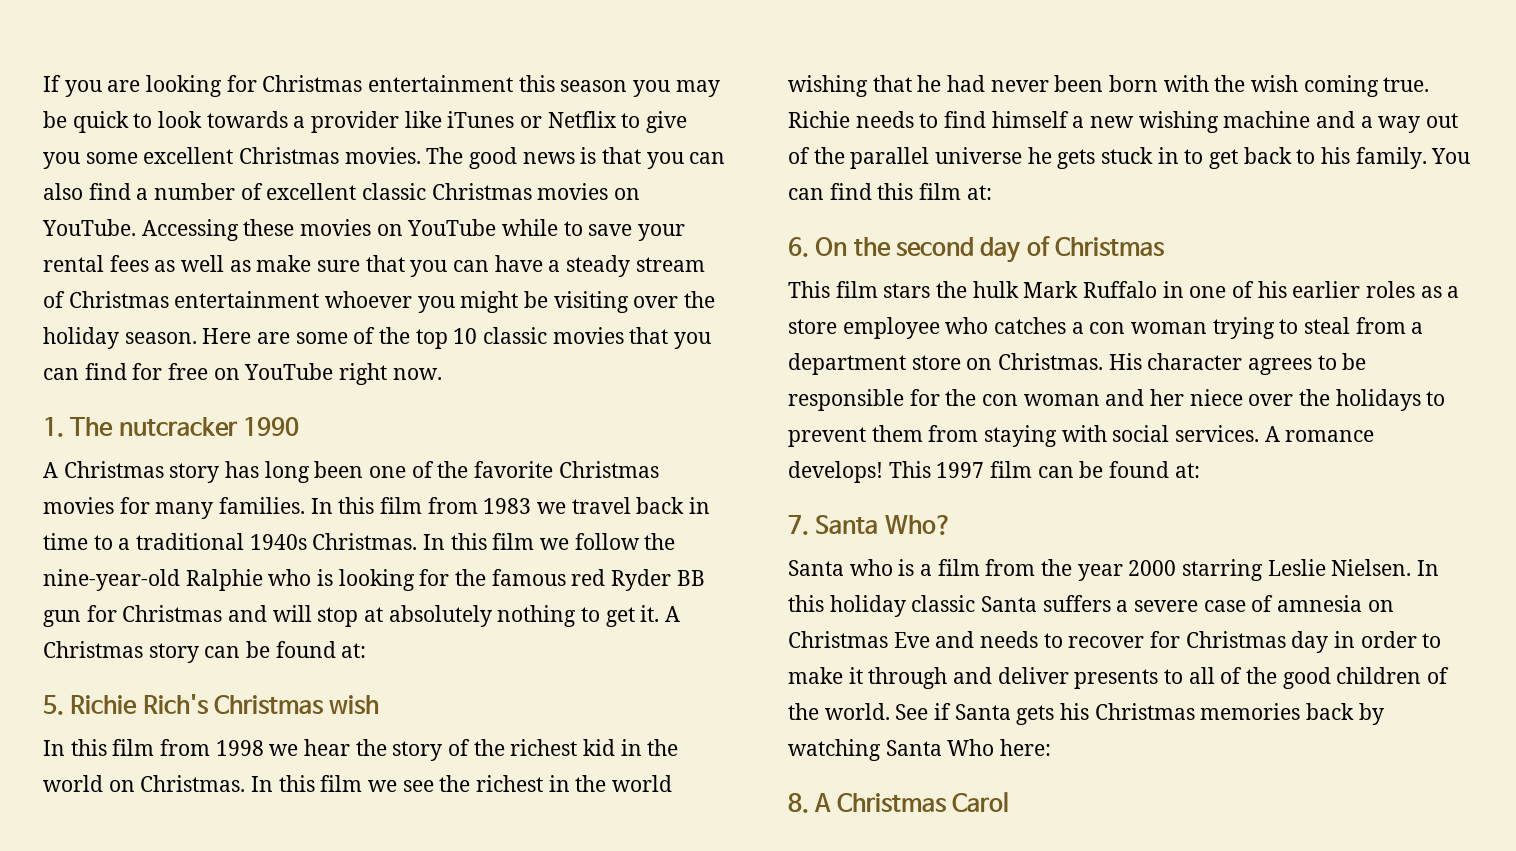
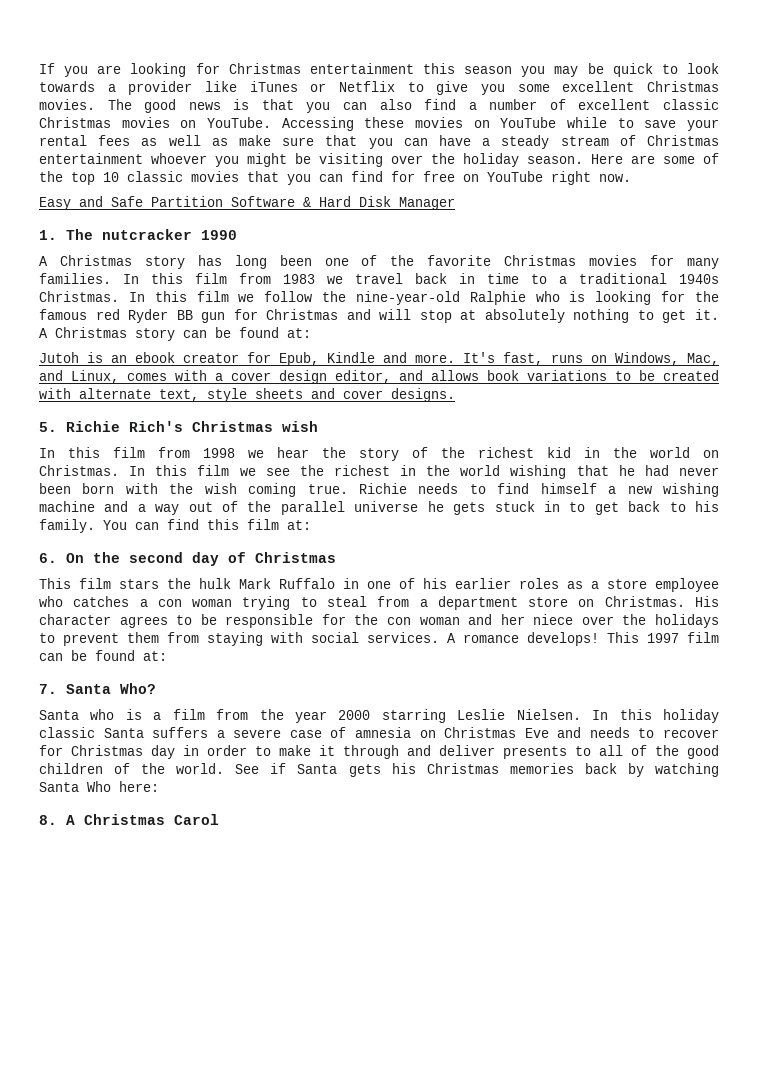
+ Easy and Safe Partition Software & Hard Disk Manager
+ Jutoh is an ebook creator for Epub, Kindle and more. It's fast, runs on Windows, Mac, and Linux, comes with a cover design editor, and allows book variations to be created with alternate text, style sheets and cover designs.

